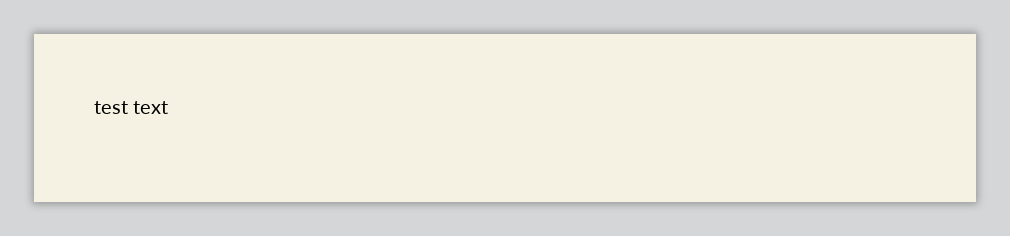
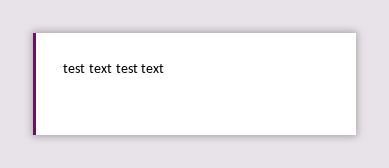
- test text
+ test text test text

